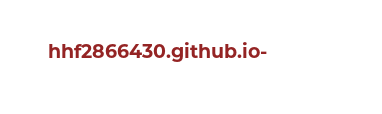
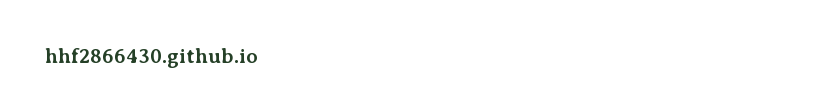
- hhf2866430.github.io-
+ hhf2866430.github.io

